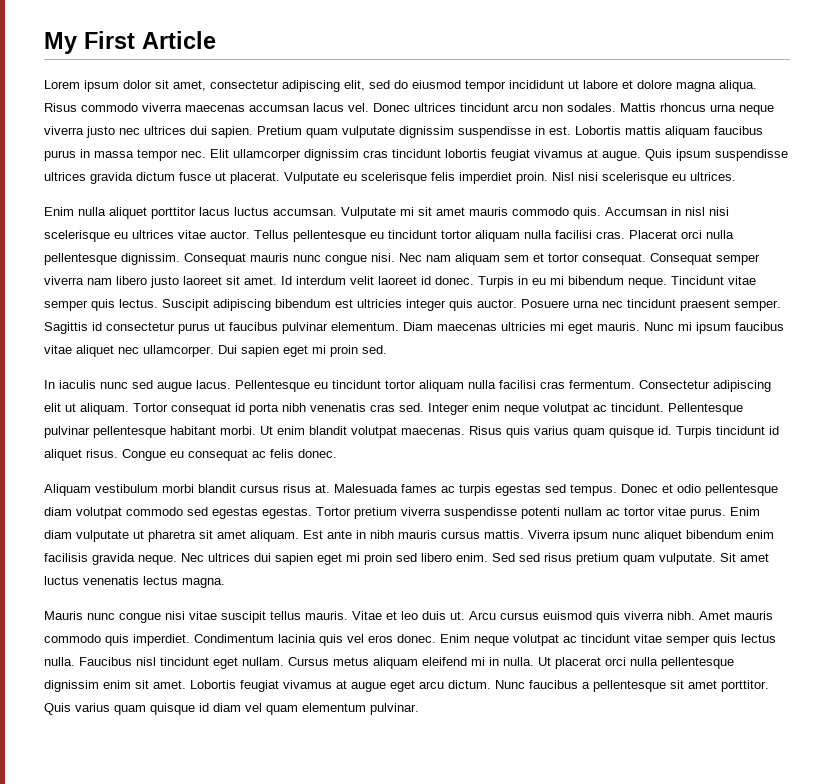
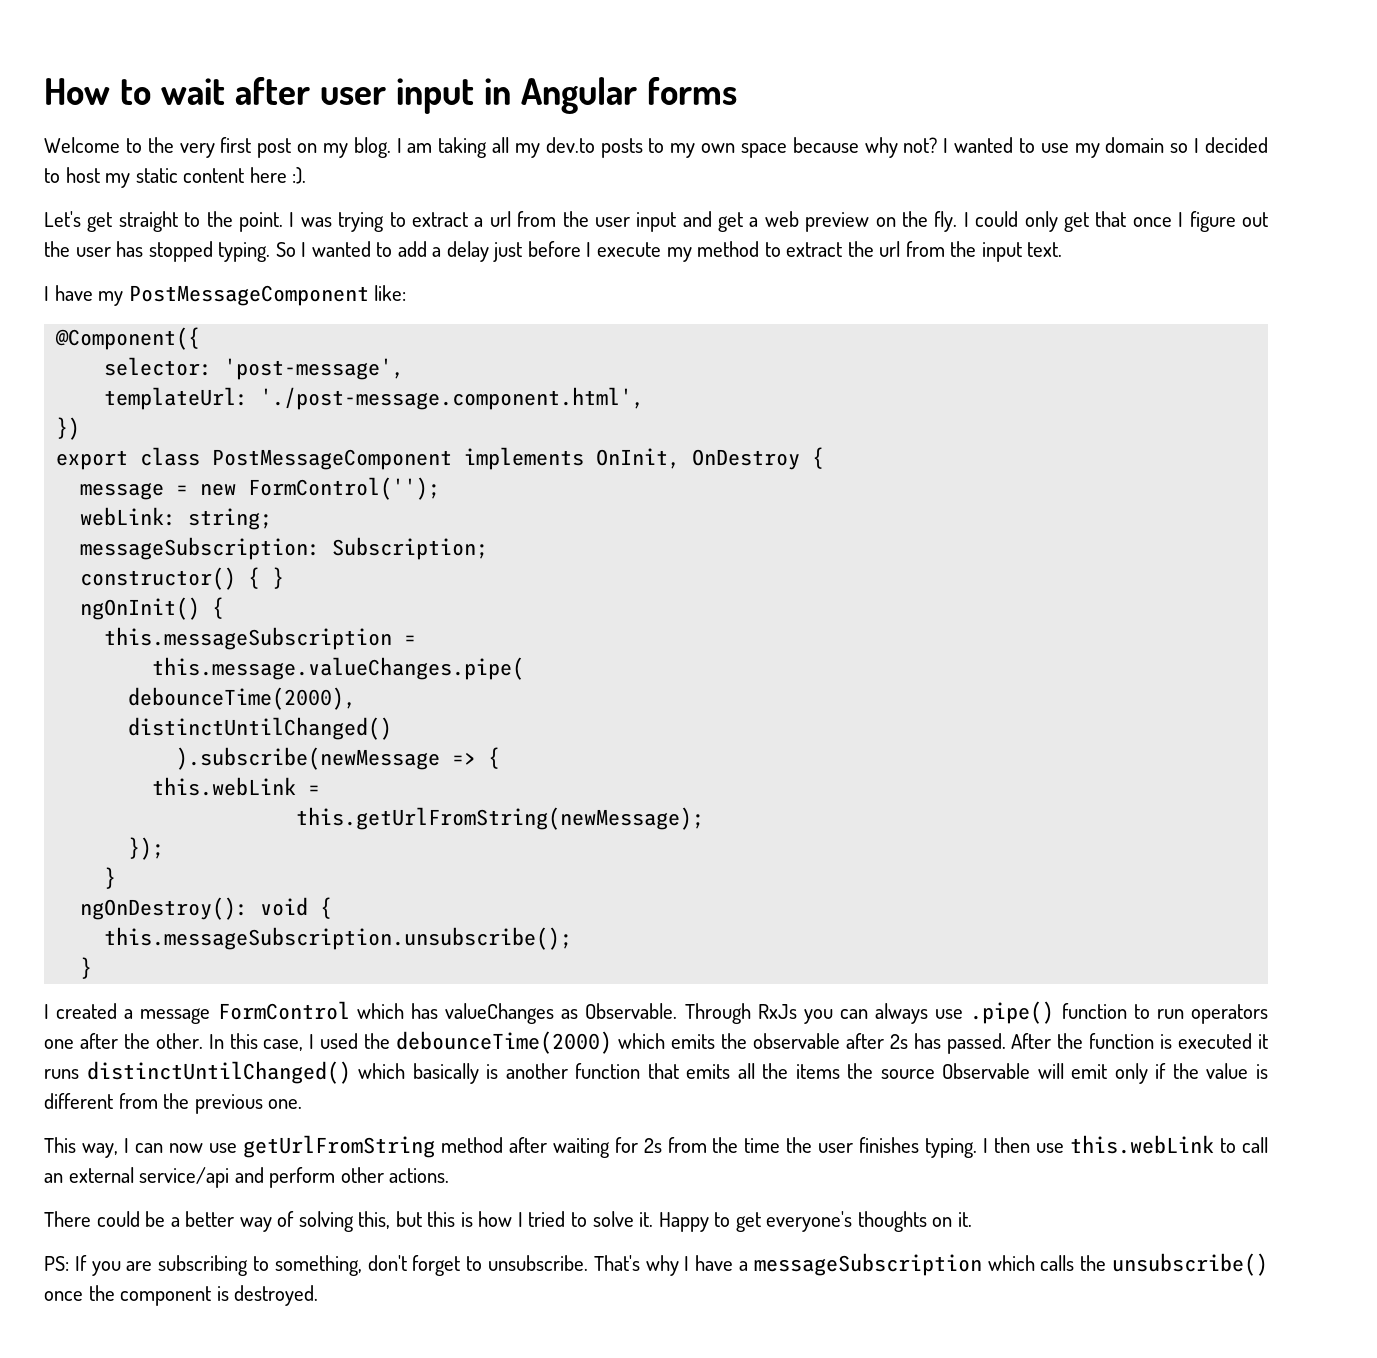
- My First Article
- Lorem ipsum dolor sit amet, consectetur adipiscing elit, sed do eiusmod tempor incididunt ut labore et dolore magna aliqua. Risus commodo viverra maecenas accumsan lacus vel. Donec ultrices tincidunt arcu non sodales. Mattis rhoncus urna neque viverra justo nec ultrices dui sapien. Pretium quam vulputate dignissim suspendisse in est. Lobortis mattis aliquam faucibus purus in massa tempor nec. Elit ullamcorper dignissim cras tincidunt lobortis feugiat vivamus at augue. Quis ipsum suspendisse ultrices gravida dictum fusce ut placerat. Vulputate eu scelerisque felis imperdiet proin. Nisl nisi scelerisque eu ultrices.
- Enim nulla aliquet porttitor lacus luctus accumsan. Vulputate mi sit amet mauris commodo quis. Accumsan in nisl nisi scelerisque eu ultrices vitae auctor. Tellus pellentesque eu tincidunt tortor aliquam nulla facilisi cras. Placerat orci nulla pellentesque dignissim. Consequat mauris nunc congue nisi. Nec nam aliquam sem et tortor consequat. Consequat semper viverra nam libero justo laoreet sit amet. Id interdum velit laoreet id donec. Turpis in eu mi bibendum neque. Tincidunt vitae semper quis lectus. Suscipit adipiscing bibendum est ultricies integer quis auctor. Posuere urna nec tincidunt praesent semper. Sagittis id consectetur purus ut faucibus pulvinar elementum. Diam maecenas ultricies mi eget mauris. Nunc mi ipsum faucibus vitae aliquet nec ullamcorper. Dui sapien eget mi proin sed.
- In iaculis nunc sed augue lacus. Pellentesque eu tincidunt tortor aliquam nulla facilisi cras fermentum. Consectetur adipiscing elit ut aliquam. Tortor consequat id porta nibh venenatis cras sed. Integer enim neque volutpat ac tincidunt. Pellentesque pulvinar pellentesque habitant morbi. Ut enim blandit volutpat maecenas. Risus quis varius quam quisque id. Turpis tincidunt id aliquet risus. Congue eu consequat ac felis donec.
- Aliquam vestibulum morbi blandit cursus risus at. Malesuada fames ac turpis egestas sed tempus. Donec et odio pellentesque diam volutpat commodo sed egestas egestas. Tortor pretium viverra suspendisse potenti nullam ac tortor vitae purus. Enim diam vulputate ut pharetra sit amet aliquam. Est ante in nibh mauris cursus mattis. Viverra ipsum nunc aliquet bibendum enim facilisis gravida neque. Nec ultrices dui sapien eget mi proin sed libero enim. Sed sed risus pretium quam vulputate. Sit amet luctus venenatis lectus magna.
- Mauris nunc congue nisi vitae suscipit tellus mauris. Vitae et leo duis ut. Arcu cursus euismod quis viverra nibh. Amet mauris commodo quis imperdiet. Condimentum lacinia quis vel eros donec. Enim neque volutpat ac tincidunt vitae semper quis lectus nulla. Faucibus nisl tincidunt eget nullam. Cursus metus aliquam eleifend mi in nulla. Ut placerat orci nulla pellentesque dignissim enim sit amet. Lobortis feugiat vivamus at augue eget arcu dictum. Nunc faucibus a pellentesque sit amet porttitor. Quis varius quam quisque id diam vel quam elementum pulvinar.
+ How to wait after user input in Angular forms
+ Welcome to the very first post on my blog. I am taking all my dev.to posts to my own space because why not? I wanted to use my domain so I decided to host my static content here :).
+ Let's get straight to the point. I was trying to extract a url from the user input and get a web preview on the fly. I could only get that once I figure out the user has stopped typing. So I wanted to add a delay just before I execute my method to extract the url from the input text.
+ I have my PostMessageComponent like:
+ @Component({
+ selector: 'post-message',
+ templateUrl: './post-message.component.html',
+ })
+ export class PostMessageComponent implements OnInit, OnDestroy {
+ message = new FormControl('');
+ webLink: string;
+ messageSubscription: Subscription;
+ constructor() { }
+ ngOnInit() {
+ this.messageSubscription =
+ this.message.valueChanges.pipe(
+ debounceTime(2000),
+ distinctUntilChanged()
+ ).subscribe(newMessage => {
+ this.webLink =
+ this.getUrlFromString(newMessage);
+ });
+ }
+ ngOnDestroy(): void {
+ this.messageSubscription.unsubscribe();
+ }
+ I created a message FormControl which has valueChanges as Observable. Through RxJs you can always use .pipe() function to run operators one after the other. In this case, I used the debounceTime(2000) which emits the observable after 2s has passed. After the function is executed it runs distinctUntilChanged() which basically is another function that emits all the items the source Observable will emit only if the value is different from the previous one.
+ This way, I can now use getUrlFromString method after waiting for 2s from the time the user finishes typing. I then use this.webLink to call an external service/api and perform other actions.
+ There could be a better way of solving this, but this is how I tried to solve it. Happy to get everyone's thoughts on it.
+ PS: If you are subscribing to something, don't forget to unsubscribe. That's why I have a messageSubscription which calls the unsubscribe() once the component is destroyed.

